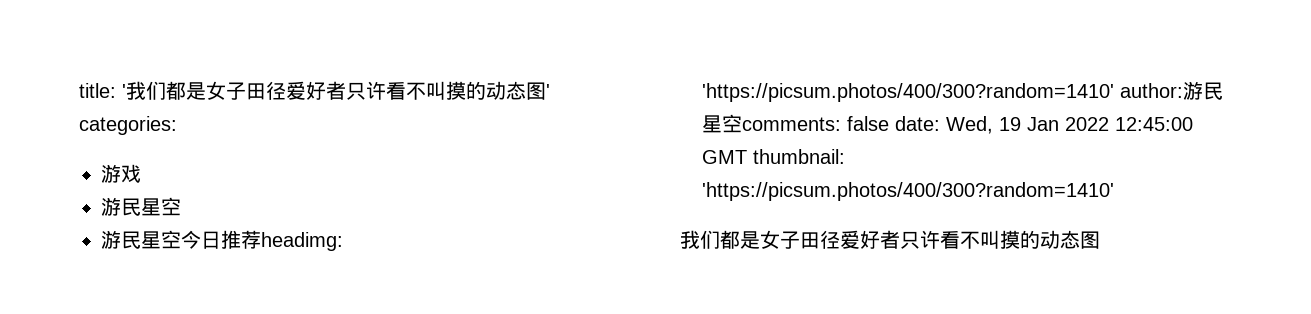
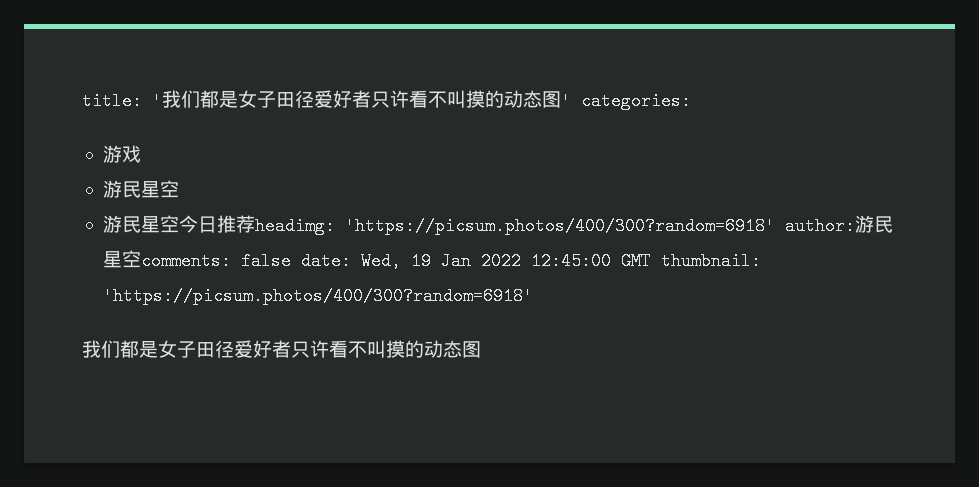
- 游民星空今日推荐headimg: 'https://picsum.photos/400/300?random=1410' author:游民星空comments: false date: Wed, 19 Jan 2022 12:45:00 GMT thumbnail: 'https://picsum.photos/400/300?random=1410'
+ 游民星空今日推荐headimg: 'https://picsum.photos/400/300?random=6918' author:游民星空comments: false date: Wed, 19 Jan 2022 12:45:00 GMT thumbnail: 'https://picsum.photos/400/300?random=6918'

